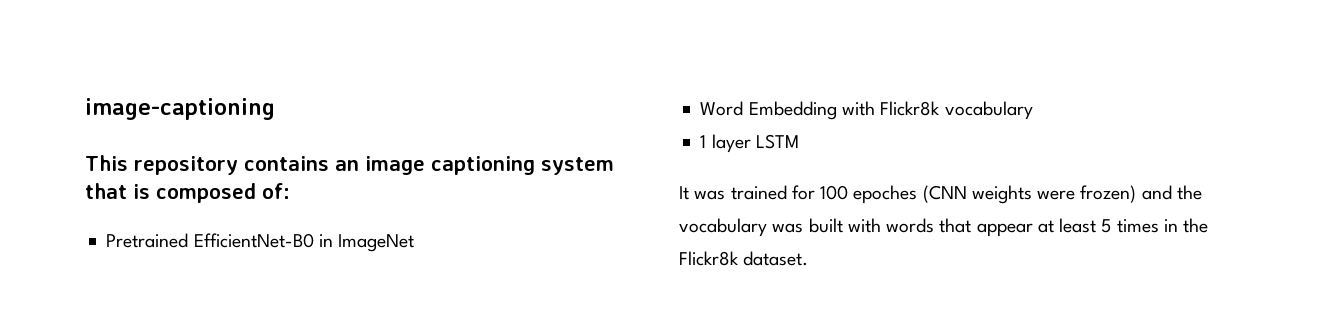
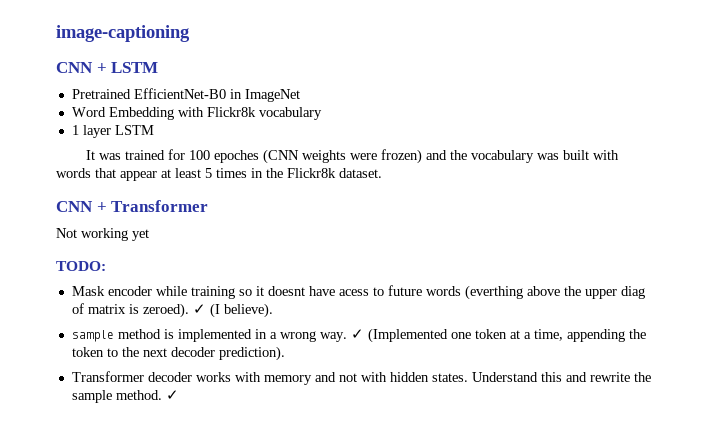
- This repository contains an image captioning system that is composed of:
+ CNN + LSTM
+ CNN + Transformer
+ Not working yet
+ TODO:
+ Mask encoder while training so it doesnt have acess to future words (everthing above the upper diag of matrix is zeroed). ✓ (I believe).
+ sample method is implemented in a wrong way. ✓ (Implemented one token at a time, appending the token to the next decoder prediction).
+ Transformer decoder works with memory and not with hidden states. Understand this and rewrite the sample method. ✓

